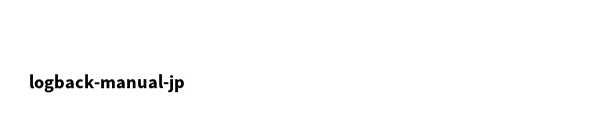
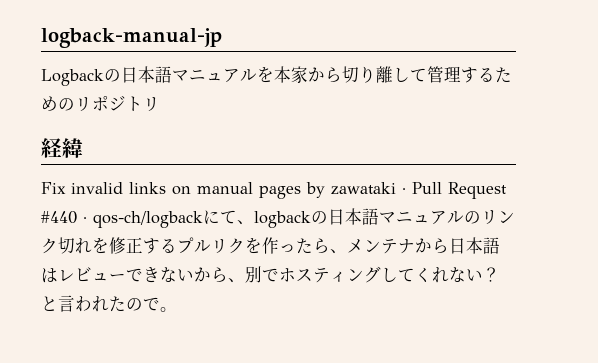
+ Logbackの日本語マニュアルを本家から切り離して管理するためのリポジトリ
+ 経緯
+ Fix invalid links on manual pages by zawataki · Pull Request #440 · qos-ch/logbackにて、logbackの日本語マニュアルのリンク切れを修正するプルリクを作ったら、メンテナから日本語はレビューできないから、別でホスティングしてくれない？と言われたので。

